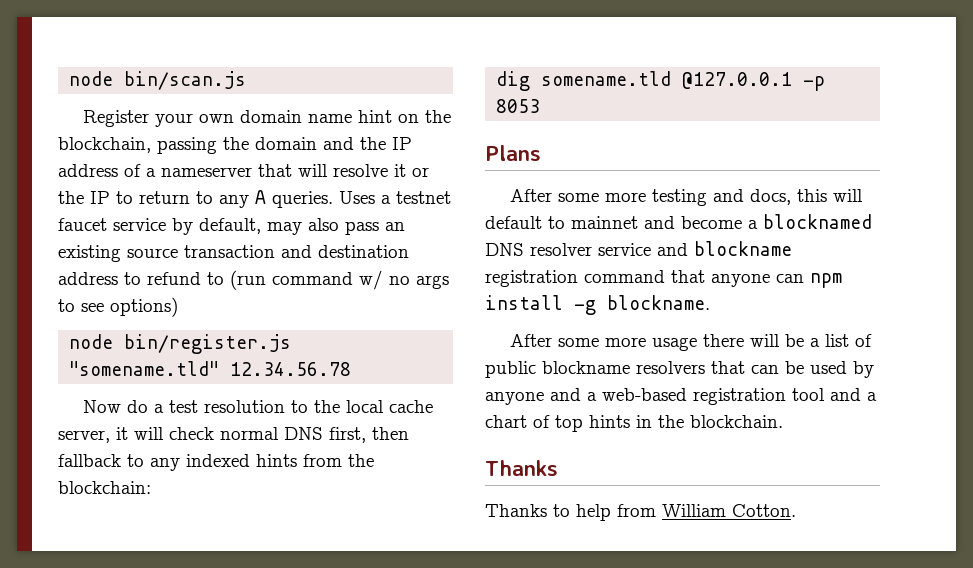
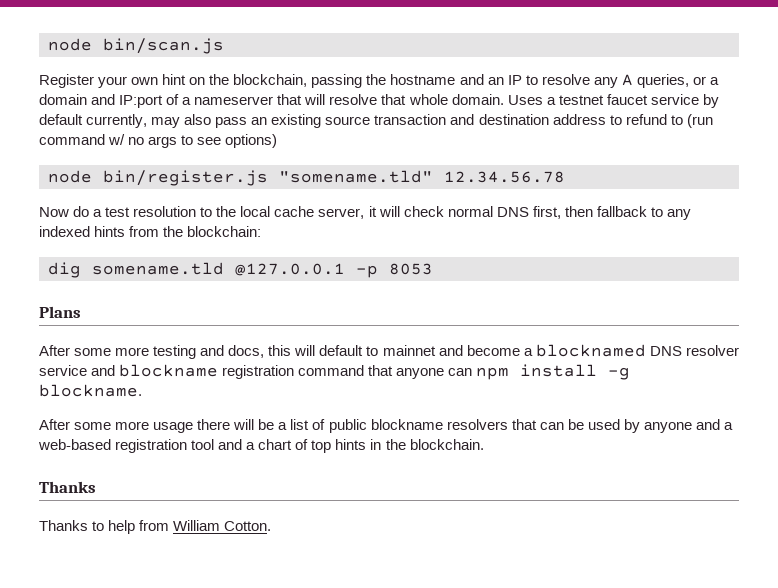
- Register your own domain name hint on the blockchain, passing the domain and the IP address of a nameserver that will resolve it or the IP to return to any A queries.
+ Register your own hint on the blockchain, passing the hostname and an IP to resolve any A queries, or a domain and IP:port of a nameserver that will resolve that whole domain.
- Uses a testnet faucet service by default, may also pass an existing source transaction and destination address to refund to (run command w/ no args to see options)
+ Uses a testnet faucet service by default currently, may also pass an existing source transaction and destination address to refund to (run command w/ no args to see options)

